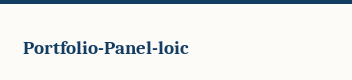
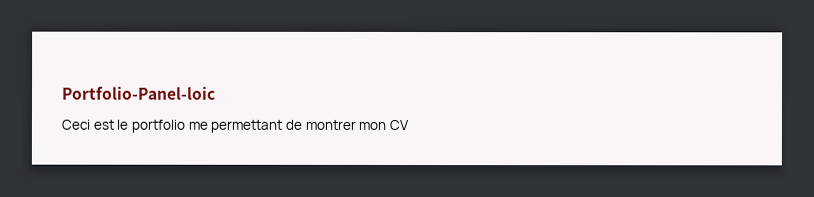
+ Ceci est le portfolio me permettant de montrer mon CV

